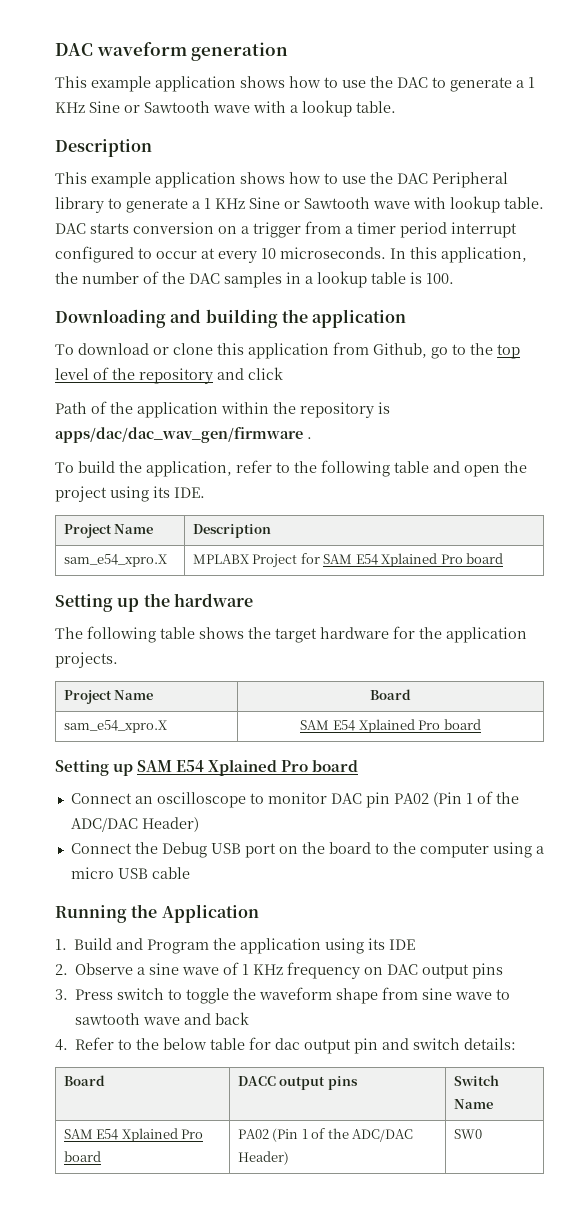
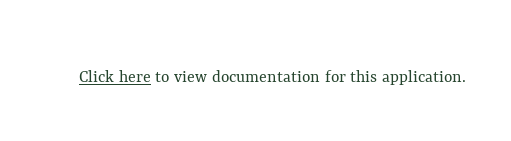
- DAC waveform generation
- This example application shows how to use the DAC to generate a 1 KHz Sine or Sawtooth wave with a lookup table.
- Description
- This example application shows how to use the DAC Peripheral library to generate a 1 KHz Sine or Sawtooth wave with lookup table. DAC starts conversion on a trigger from a timer period interrupt configured to occur at every 10 microseconds. In this application, the number of the DAC samples in a lookup table is 100.
- Downloading and building the application
- To download or clone this application from Github, go to the top level of the repository and click
- Path of the application within the repository is apps/dac/dac_wav_gen/firmware .
- To build the application, refer to the following table and open the project using its IDE.
- Project Name | Description
- sam_e54_xpro.X | MPLABX Project for SAM E54 Xplained Pro board
- Setting up the hardware
- The following table shows the target hardware for the application projects.
- Project Name | Board
- sam_e54_xpro.X | SAM E54 Xplained Pro board
- Setting up SAM E54 Xplained Pro board
- Connect an oscilloscope to monitor DAC pin PA02 (Pin 1 of the ADC/DAC Header)
- Connect the Debug USB port on the board to the computer using a micro USB cable
- Running the Application
- 1. Build and Program the application using its IDE
- 2. Observe a sine wave of 1 KHz frequency on DAC output pins
- 3. Press switch to toggle the waveform shape from sine wave to sawtooth wave and back
- 4. Refer to the below table for dac output pin and switch details:
- Board | DACC output pins | Switch Name
- SAM E54 Xplained Pro board | PA02 (Pin 1 of the ADC/DAC Header) | SW0
+ Click here to view documentation for this application.

